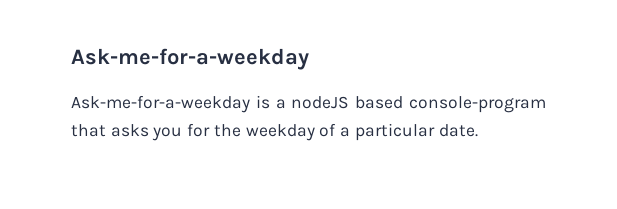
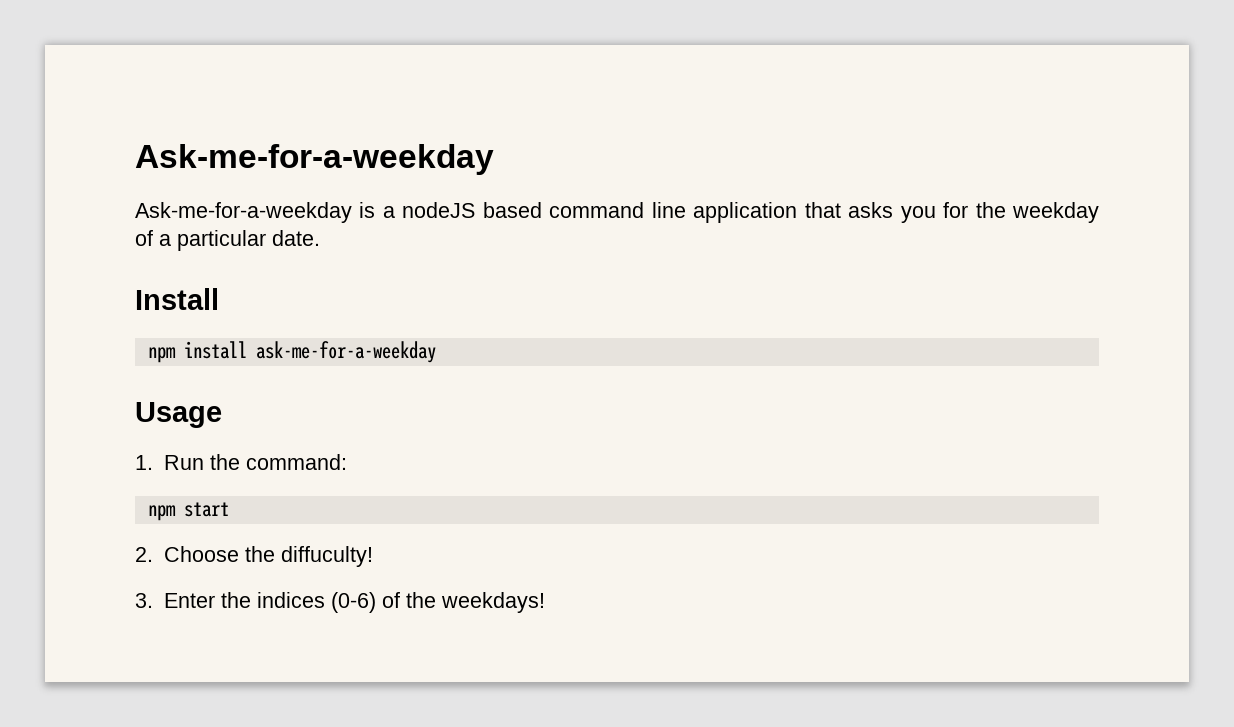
- Ask-me-for-a-weekday is a nodeJS based console-program that asks you for the weekday of a particular date.
+ Ask-me-for-a-weekday is a nodeJS based command line application that asks you for the weekday of a particular date.
+ Install
+ npm install ask-me-for-a-weekday
+ Usage
+ 1. Run the command:
+ npm start
+ 2. Choose the diffuculty!
+ 3. Enter the indices (0-6) of the weekdays!

